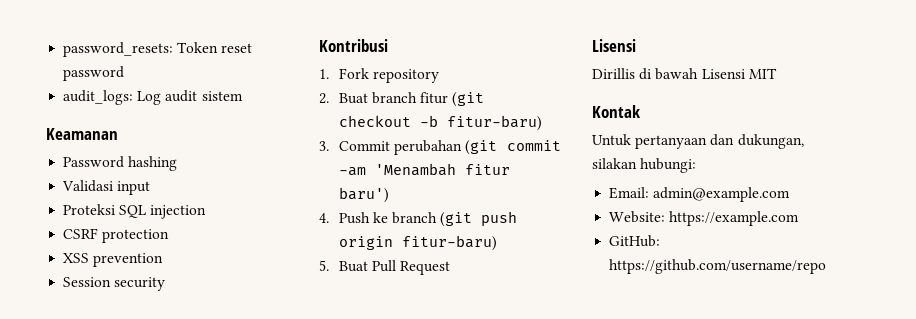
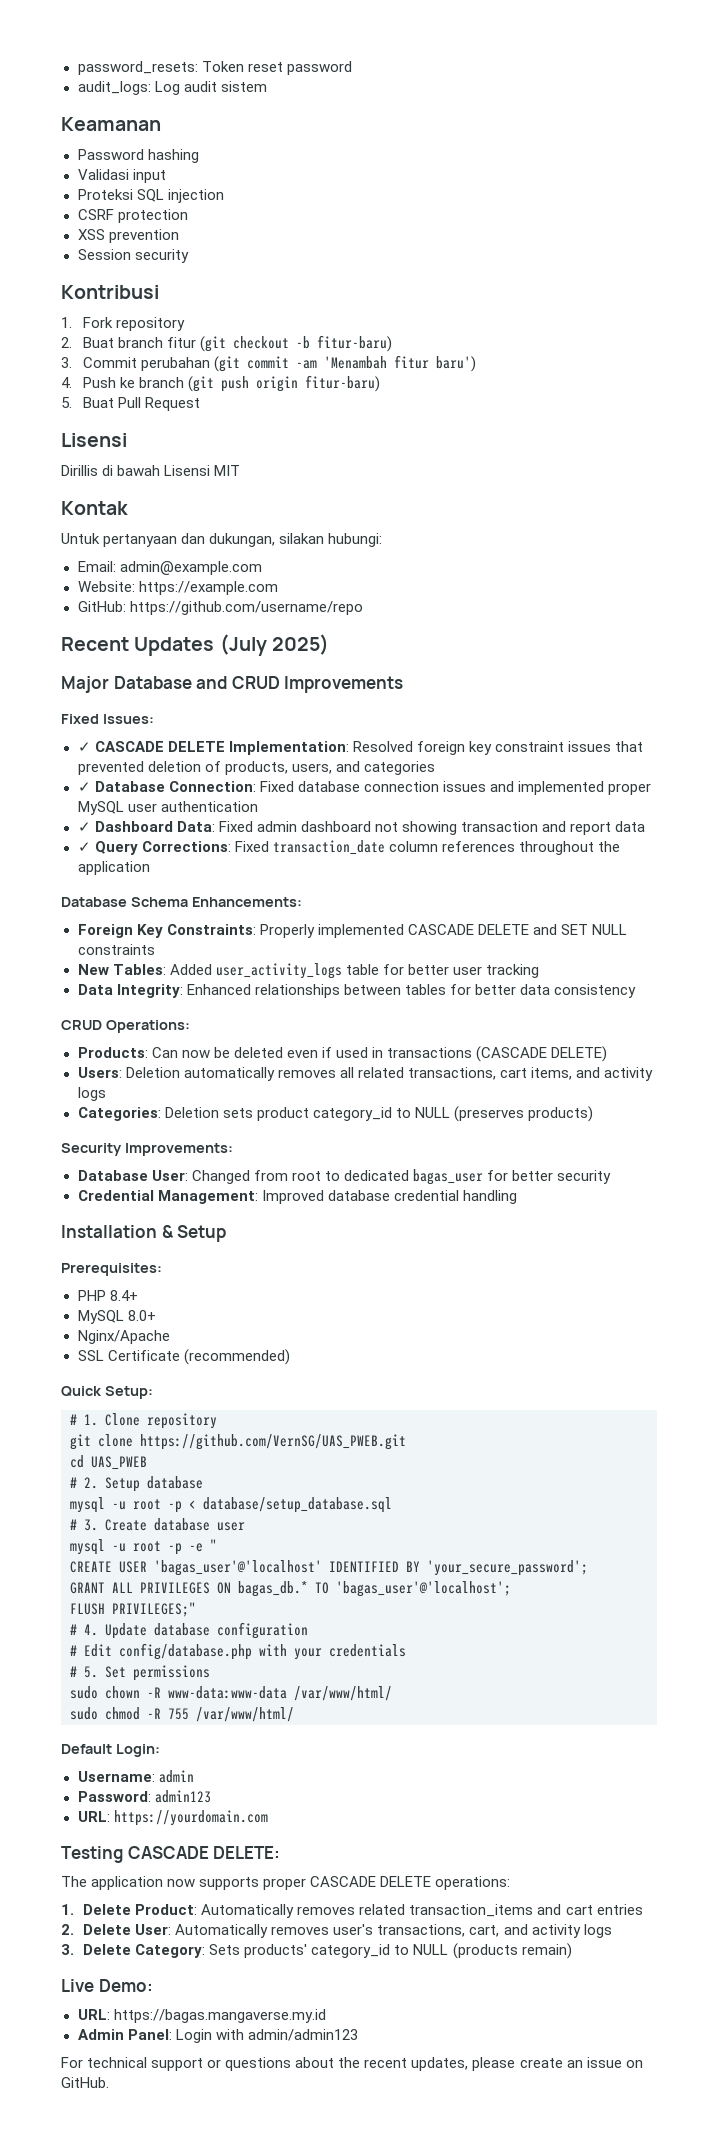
+ Recent Updates (July 2025)
+ Major Database and CRUD Improvements
+ Fixed Issues:
+ ✓ CASCADE DELETE Implementation: Resolved foreign key constraint issues that prevented deletion of products, users, and categories
+ ✓ Database Connection: Fixed database connection issues and implemented proper MySQL user authentication
+ ✓ Dashboard Data: Fixed admin dashboard not showing transaction and report data
+ ✓ Query Corrections: Fixed transaction_date column references throughout the application
+ Database Schema Enhancements:
+ Foreign Key Constraints: Properly implemented CASCADE DELETE and SET NULL constraints
+ New Tables: Added user_activity_logs table for better user tracking
+ Data Integrity: Enhanced relationships between tables for better data consistency
+ CRUD Operations:
+ Products: Can now be deleted even if used in transactions (CASCADE DELETE)
+ Users: Deletion automatically removes all related transactions, cart items, and activity logs
+ Categories: Deletion sets product category_id to NULL (preserves products)
+ Security Improvements:
+ Database User: Changed from root to dedicated bagas_user for better security
+ Credential Management: Improved database credential handling
+ Installation & Setup
+ Prerequisites:
+ PHP 8.4+
+ MySQL 8.0+
+ Nginx/Apache
+ SSL Certificate (recommended)
+ Quick Setup:
+ # 1. Clone repository
+ git clone https://github.com/VernSG/UAS_PWEB.git
+ cd UAS_PWEB
+ # 2. Setup database
+ mysql -u root -p < database/setup_database.sql
+ # 3. Create database user
+ mysql -u root -p -e "
+ CREATE USER 'bagas_user'@'localhost' IDENTIFIED BY 'your_secure_password';
+ GRANT ALL PRIVILEGES ON bagas_db.* TO 'bagas_user'@'localhost';
+ FLUSH PRIVILEGES;"
+ # 4. Update database configuration
+ # Edit config/database.php with your credentials
+ # 5. Set permissions
+ sudo chown -R www-data:www-data /var/www/html/
+ sudo chmod -R 755 /var/www/html/
+ Default Login:
+ Username: admin
+ Password: admin123
+ URL: https://yourdomain.com
+ Testing CASCADE DELETE:
+ The application now supports proper CASCADE DELETE operations:
+ 1. Delete Product: Automatically removes related transaction_items and cart entries
+ 2. Delete User: Automatically removes user's transactions, cart, and activity logs
+ 3. Delete Category: Sets products' category_id to NULL (products remain)
+ Live Demo:
+ URL: https://bagas.mangaverse.my.id
+ Admin Panel: Login with admin/admin123
+ For technical support or questions about the recent updates, please create an issue on GitHub.

